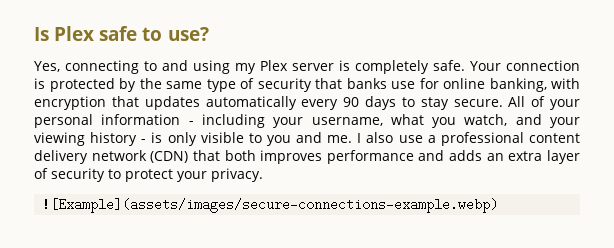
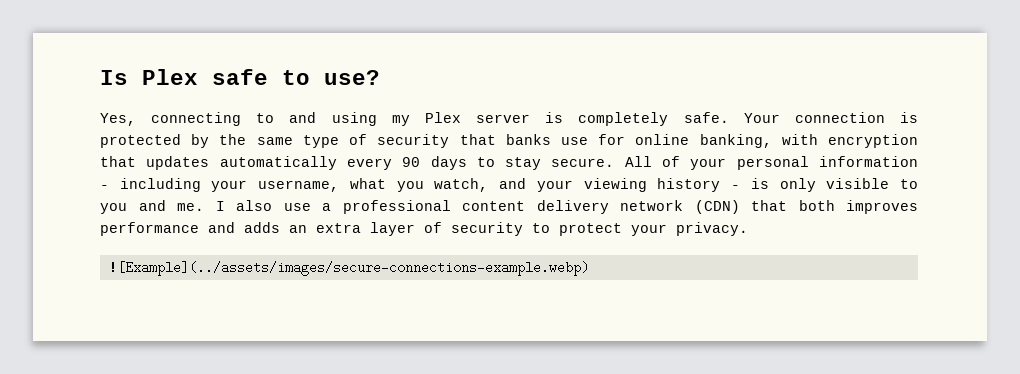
- ![Example](assets/images/secure-connections-example.webp)
+ ![Example](../assets/images/secure-connections-example.webp)

